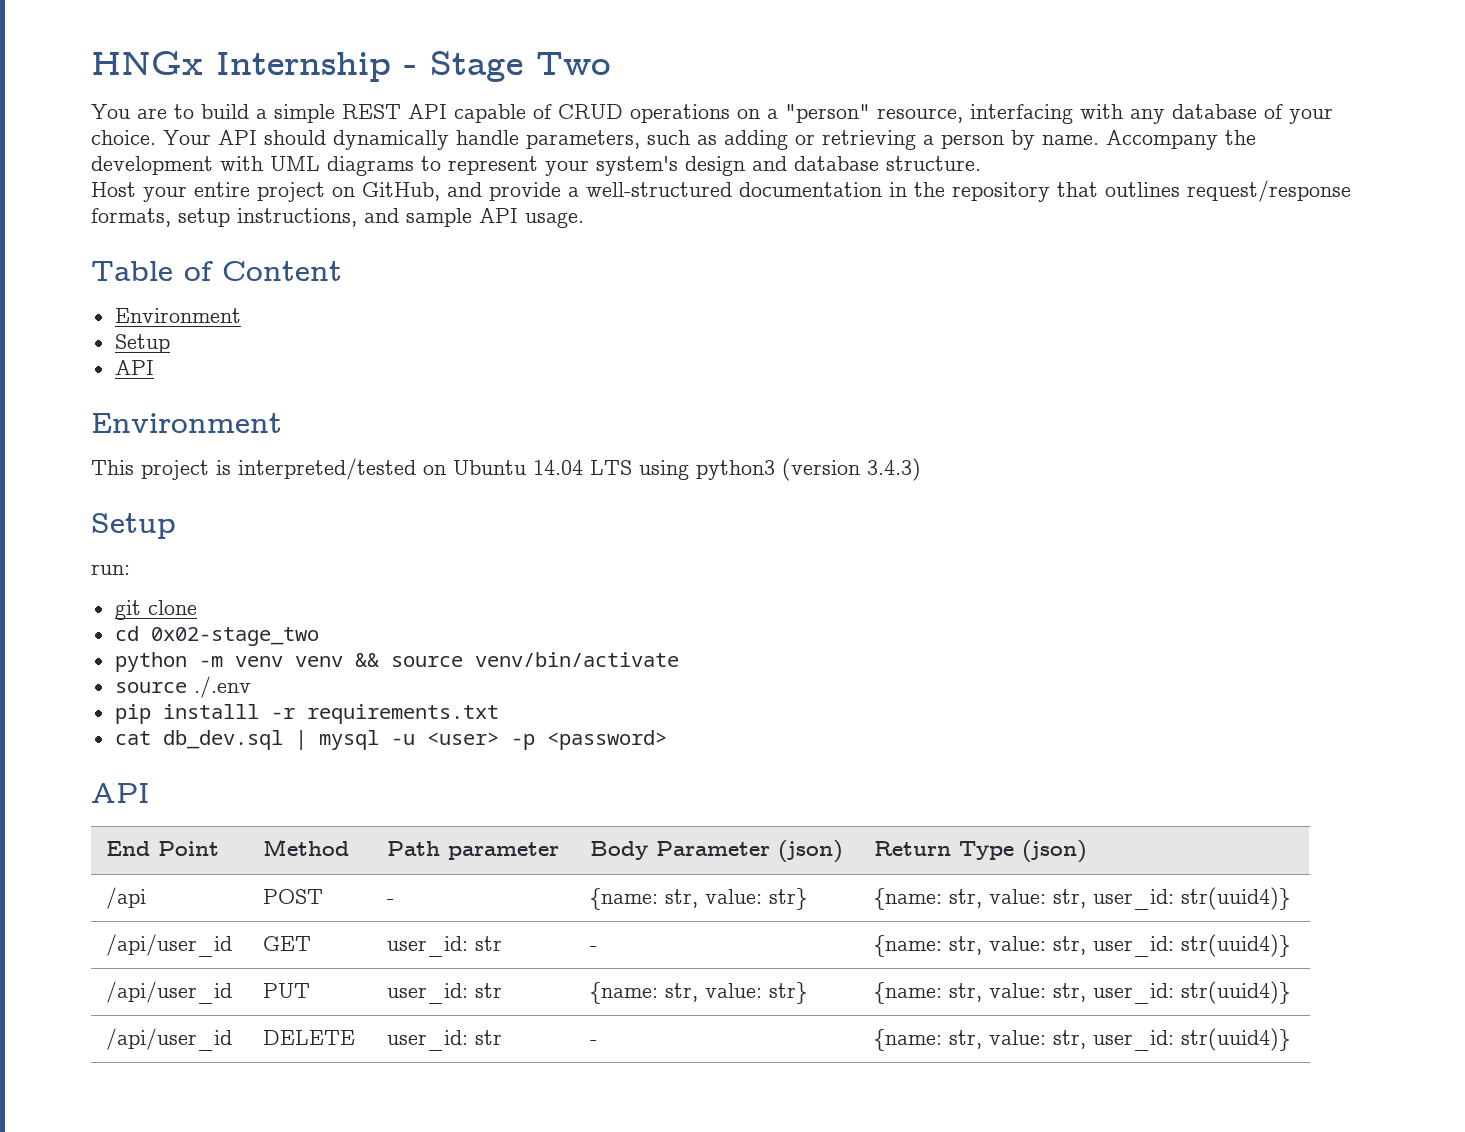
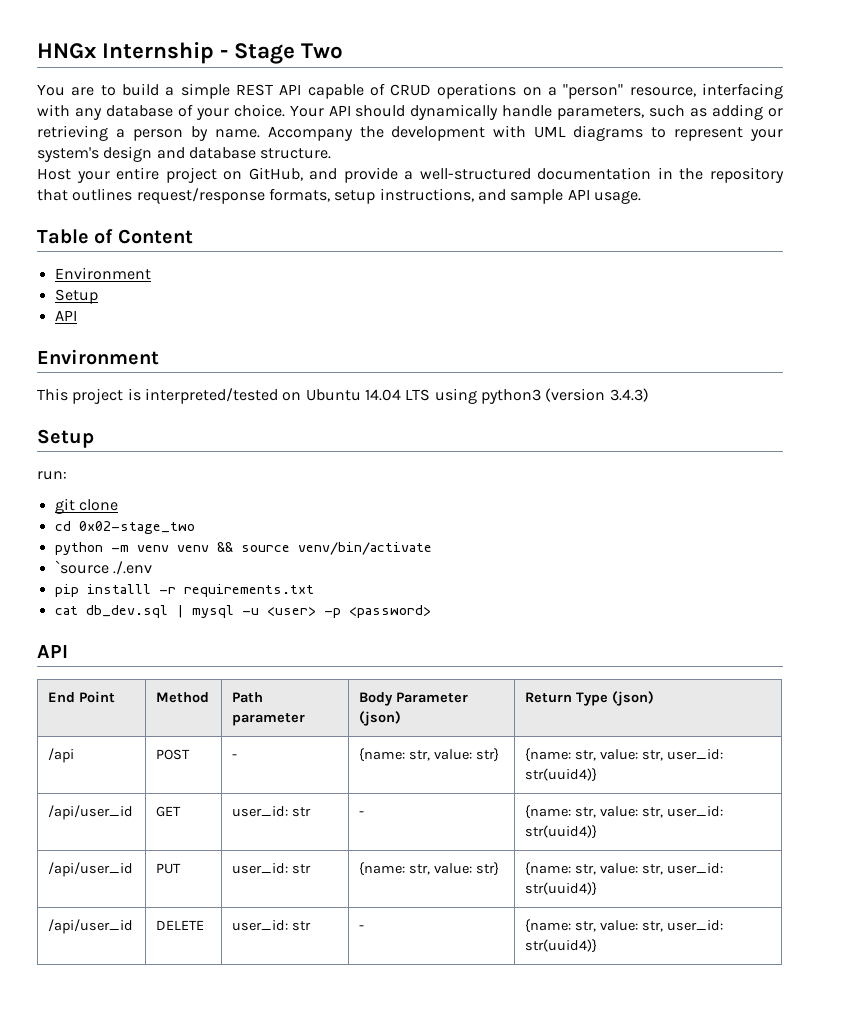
- source ./.env
+ `source ./.env

